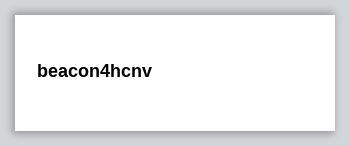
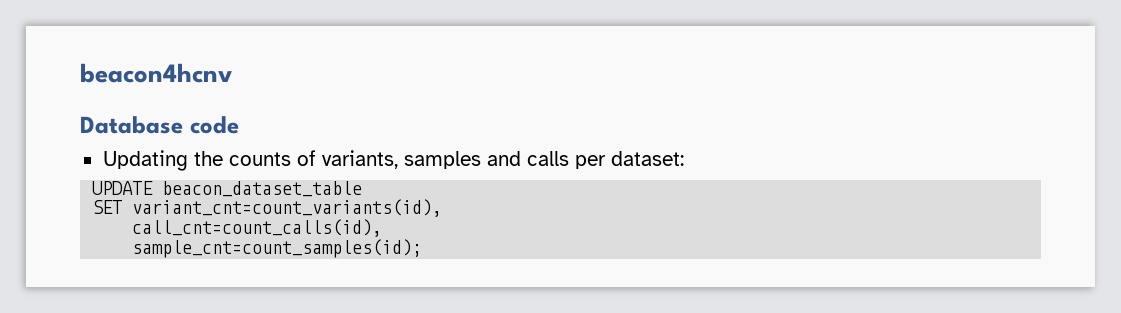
+ Database code
+ Updating the counts of variants, samples and calls per dataset:
+ UPDATE beacon_dataset_table
+ SET variant_cnt=count_variants(id),
+ call_cnt=count_calls(id),
+ sample_cnt=count_samples(id);

